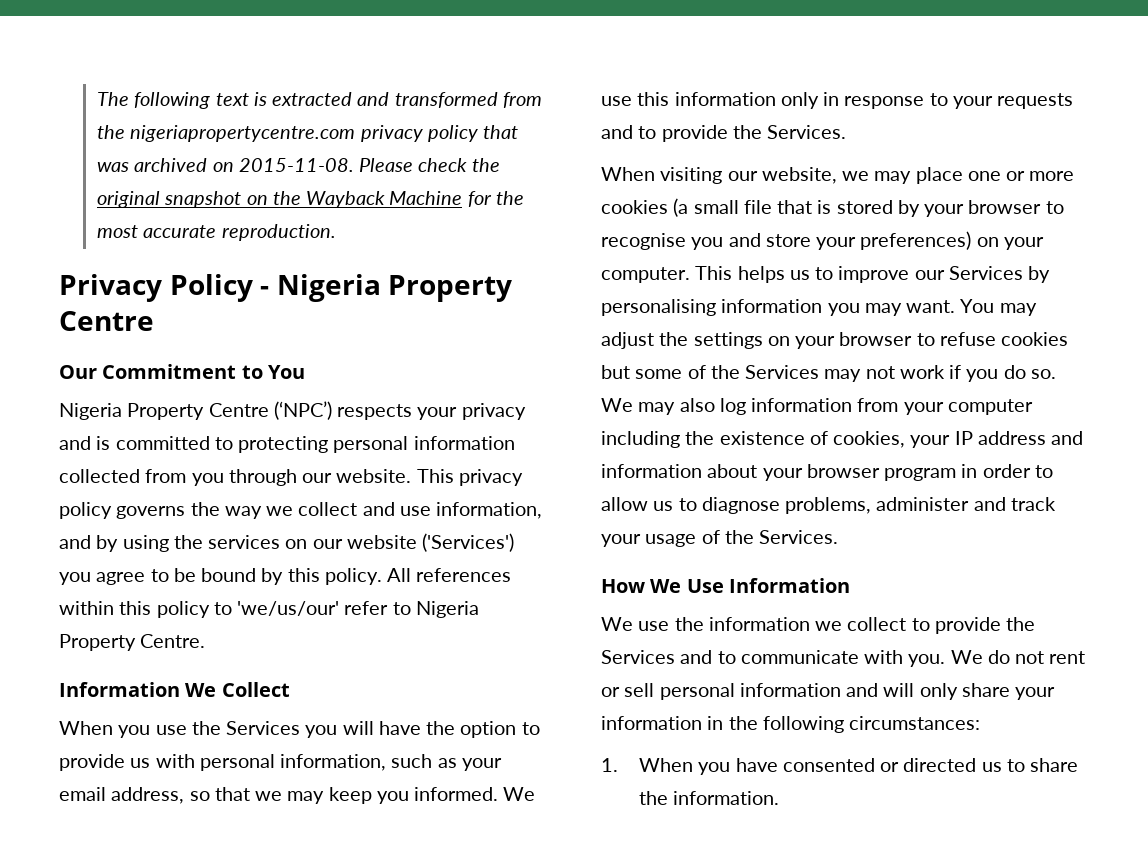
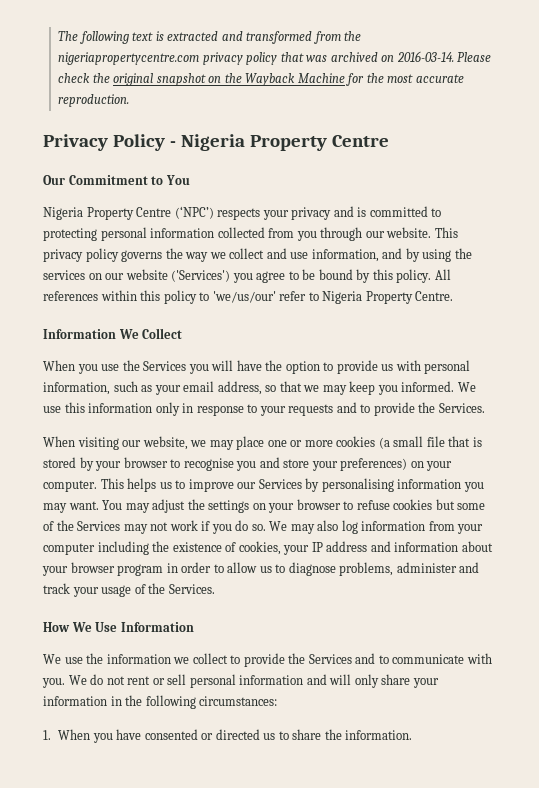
- The following text is extracted and transformed from the nigeriapropertycentre.com privacy policy that was archived on 2015-11-08.
+ The following text is extracted and transformed from the nigeriapropertycentre.com privacy policy that was archived on 2016-03-14.

